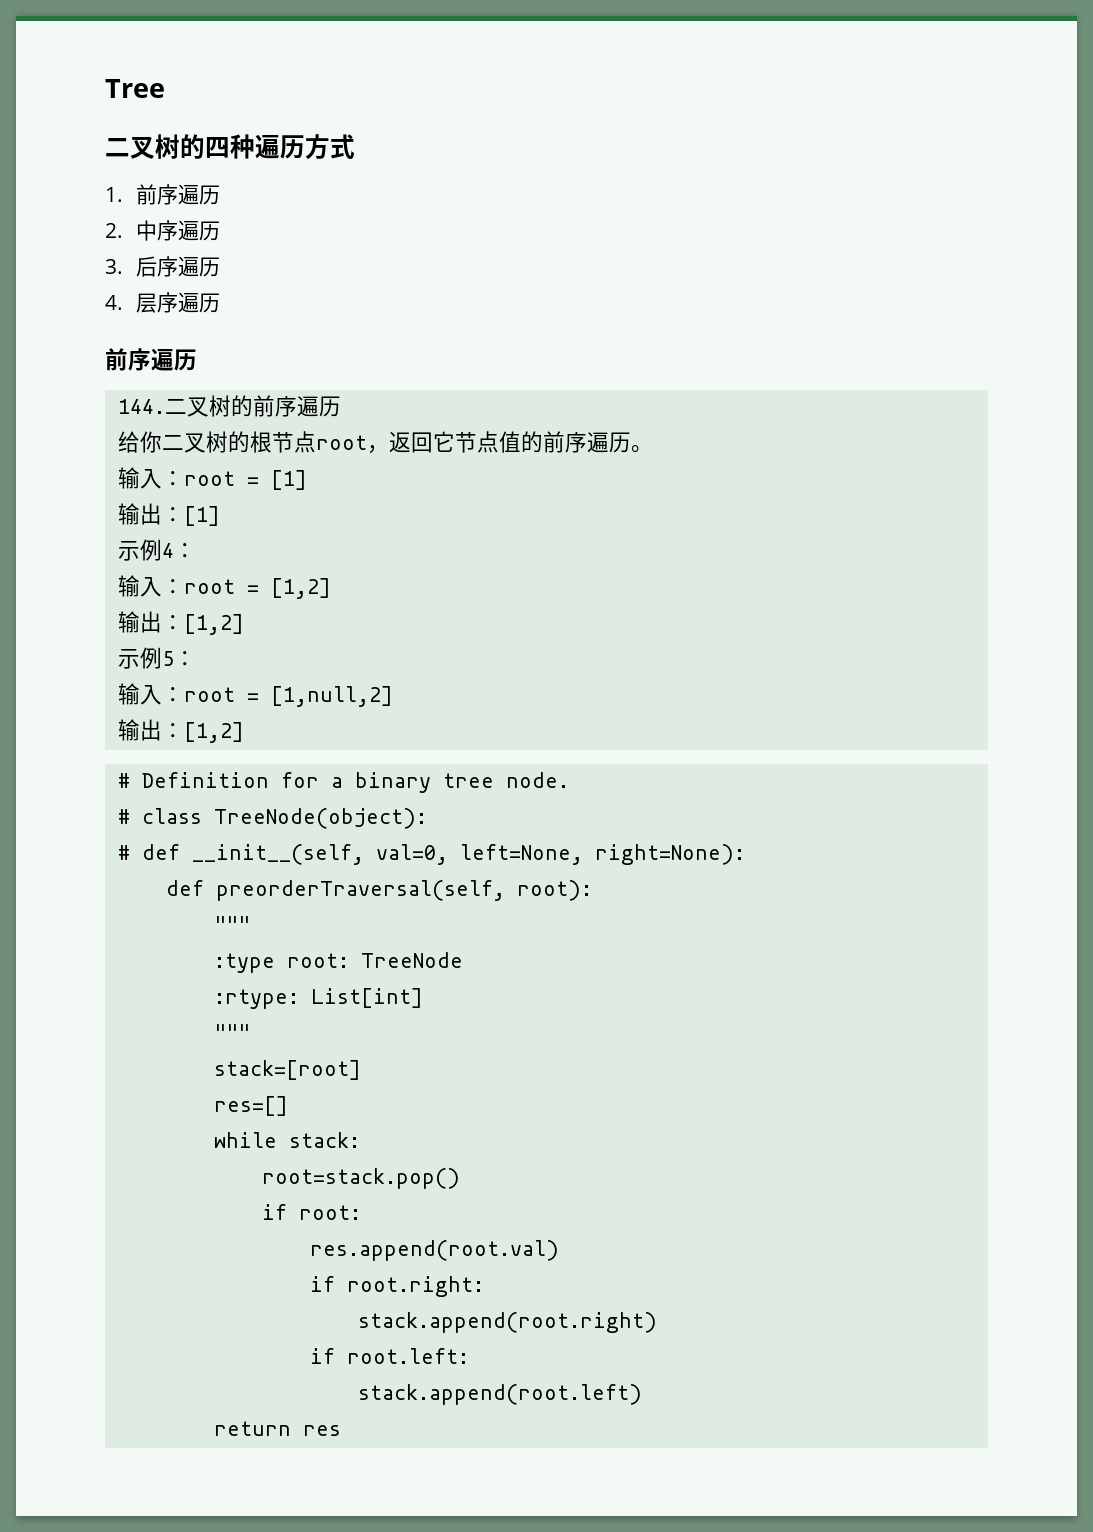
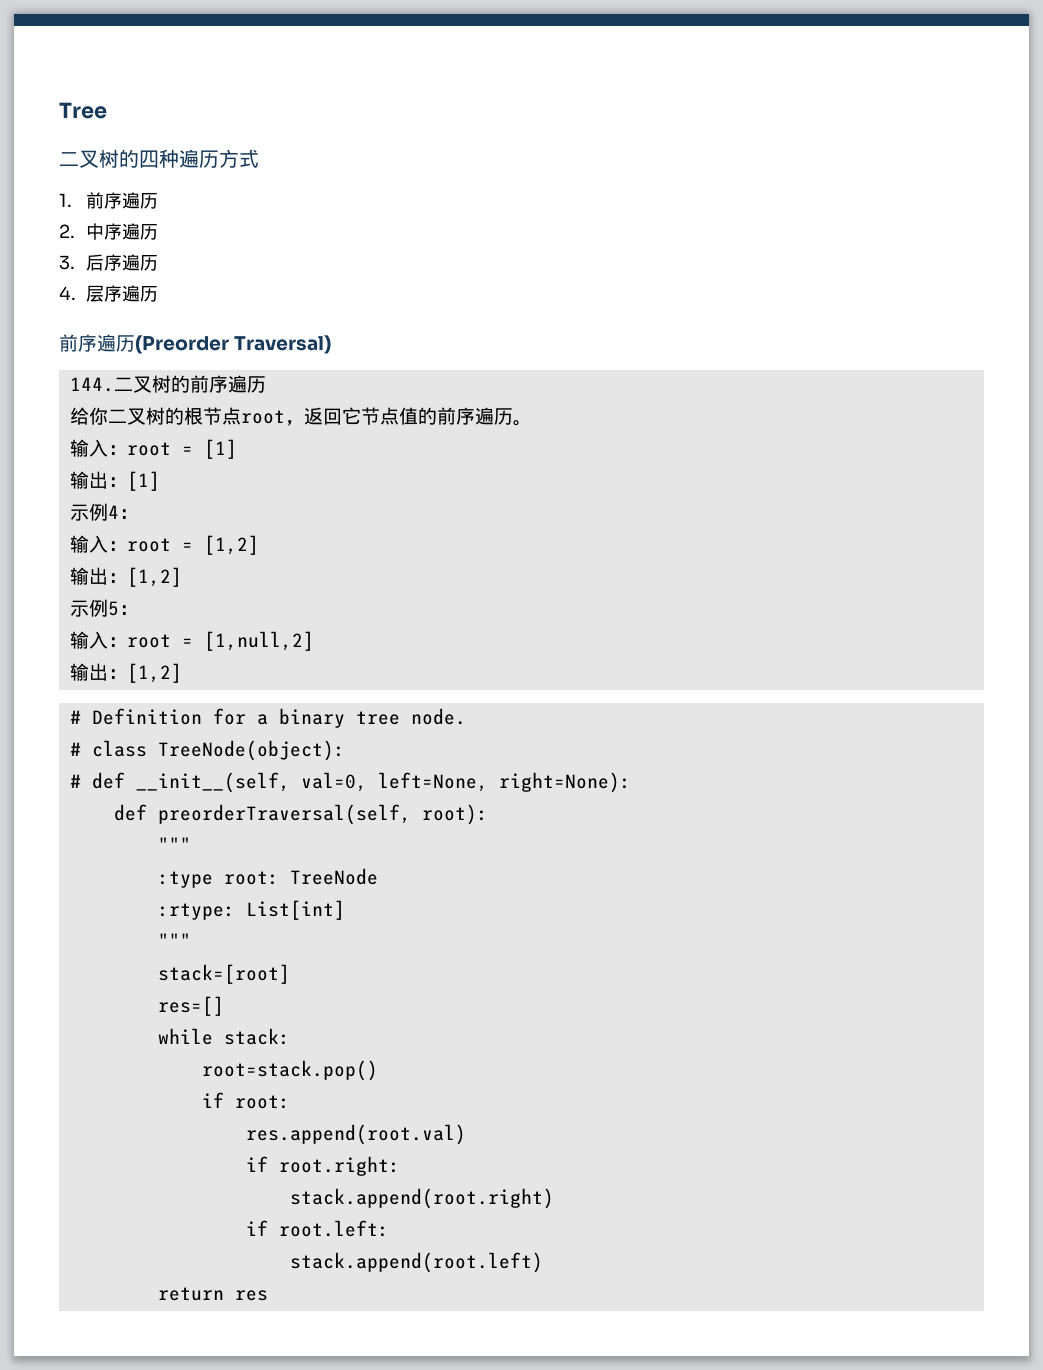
  4.层序遍历
- 前序遍历
+ 前序遍历(Preorder Traversal)

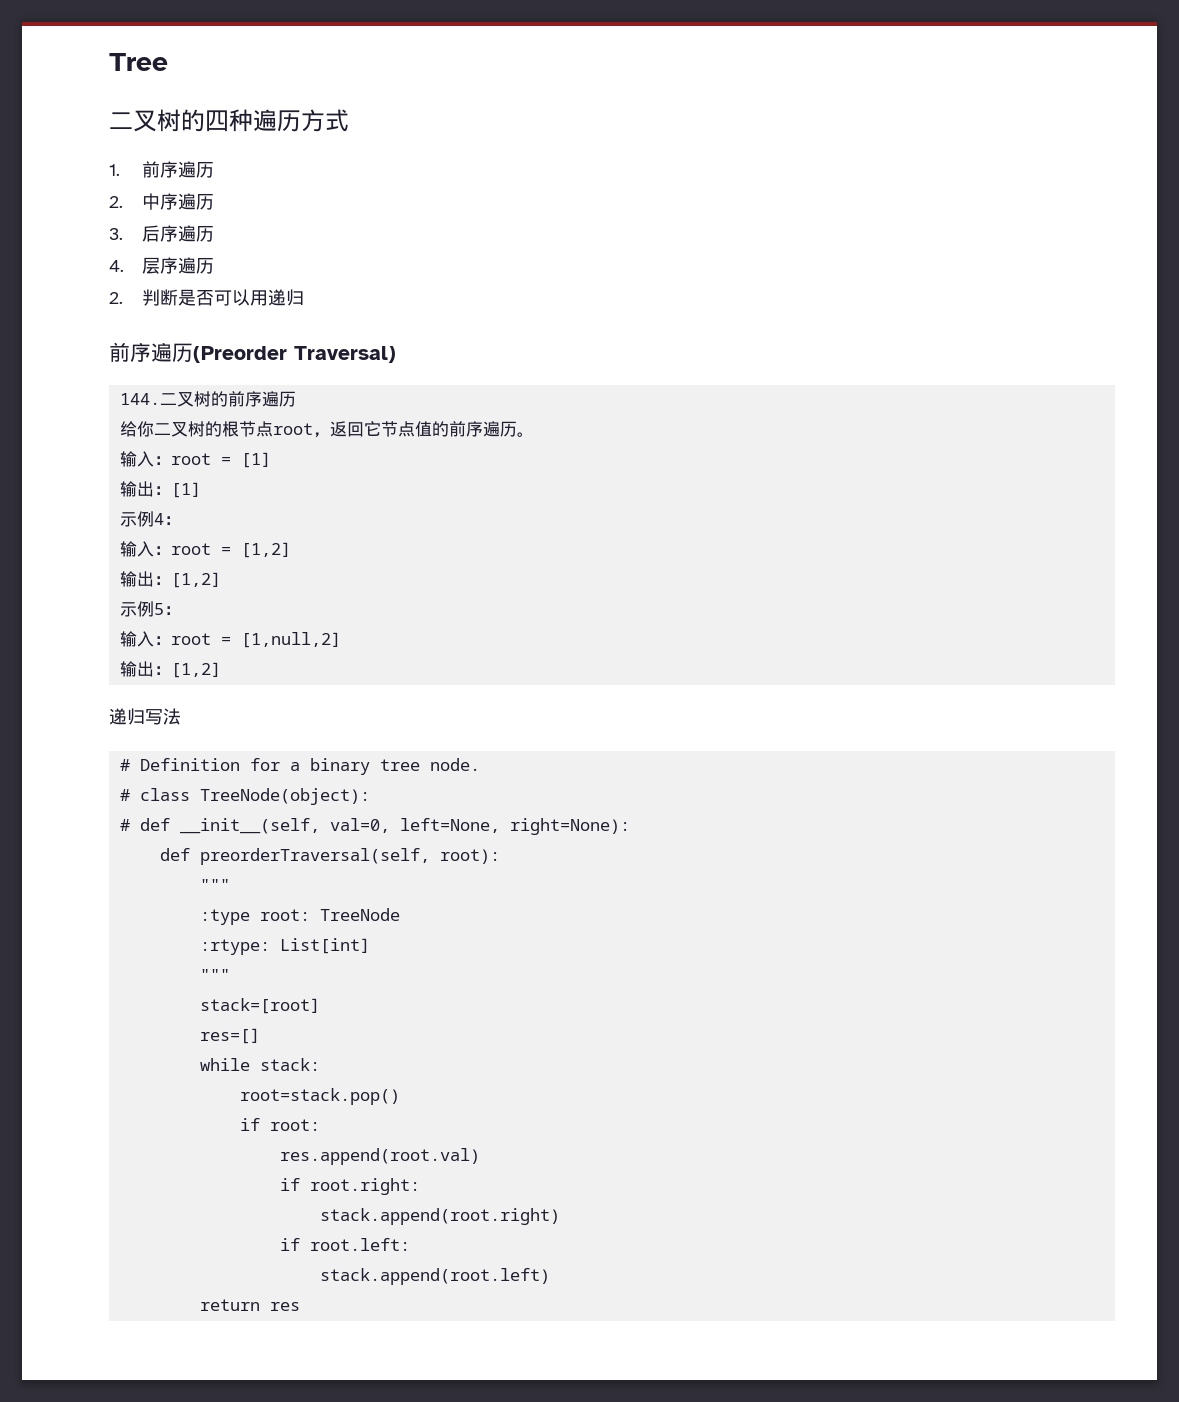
+ 2.判断是否可以用递归
+ 递归写法

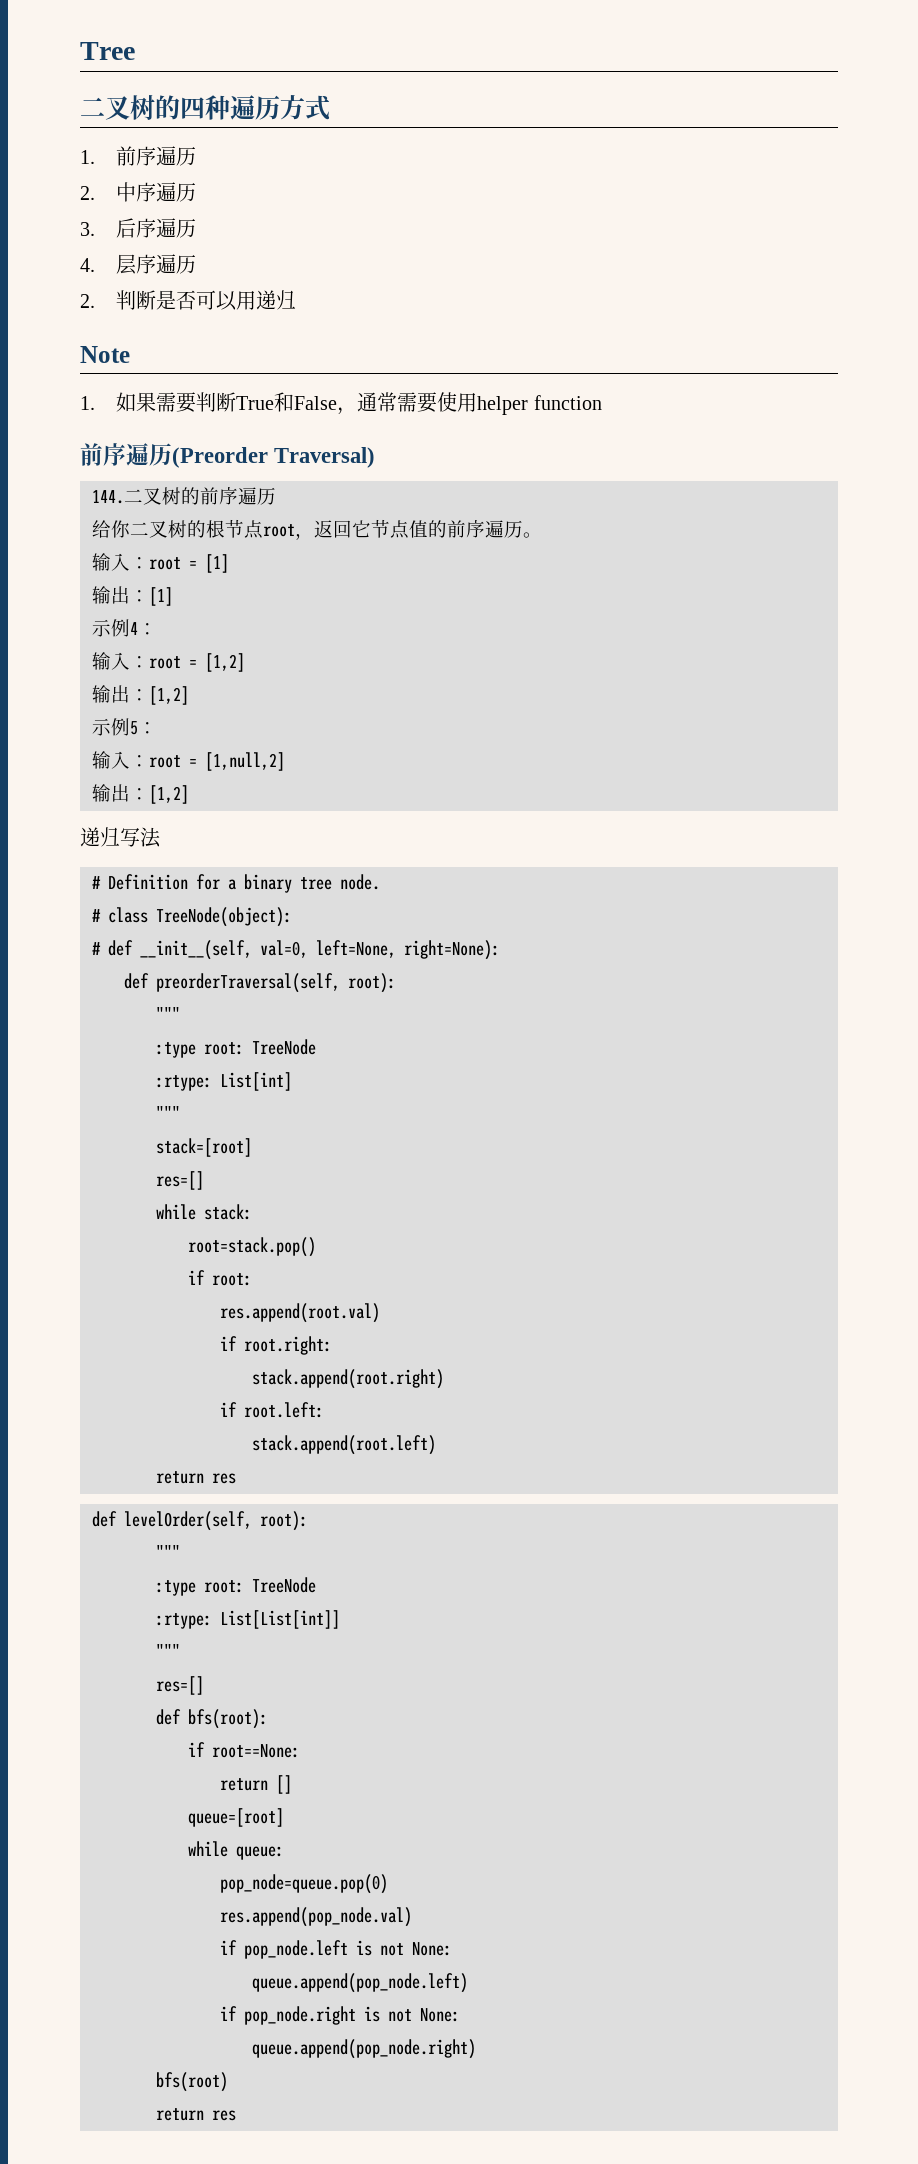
+ Note
+ 1.如果需要判断True和False，通常需要使用helper function
+ def levelOrder(self, root):
+ """
+ :type root: TreeNode
+ :rtype: List[List[int]]
+ """
+ res=[]
+ def bfs(root):
+ if root==None:
+ return []
+ queue=[root]
+ while queue:
+ pop_node=queue.pop(0)
+ res.append(pop_node.val)
+ if pop_node.left is not None:
+ queue.append(pop_node.left)
+ if pop_node.right is not None:
+ queue.append(pop_node.right)
+ bfs(root)
+ return res

